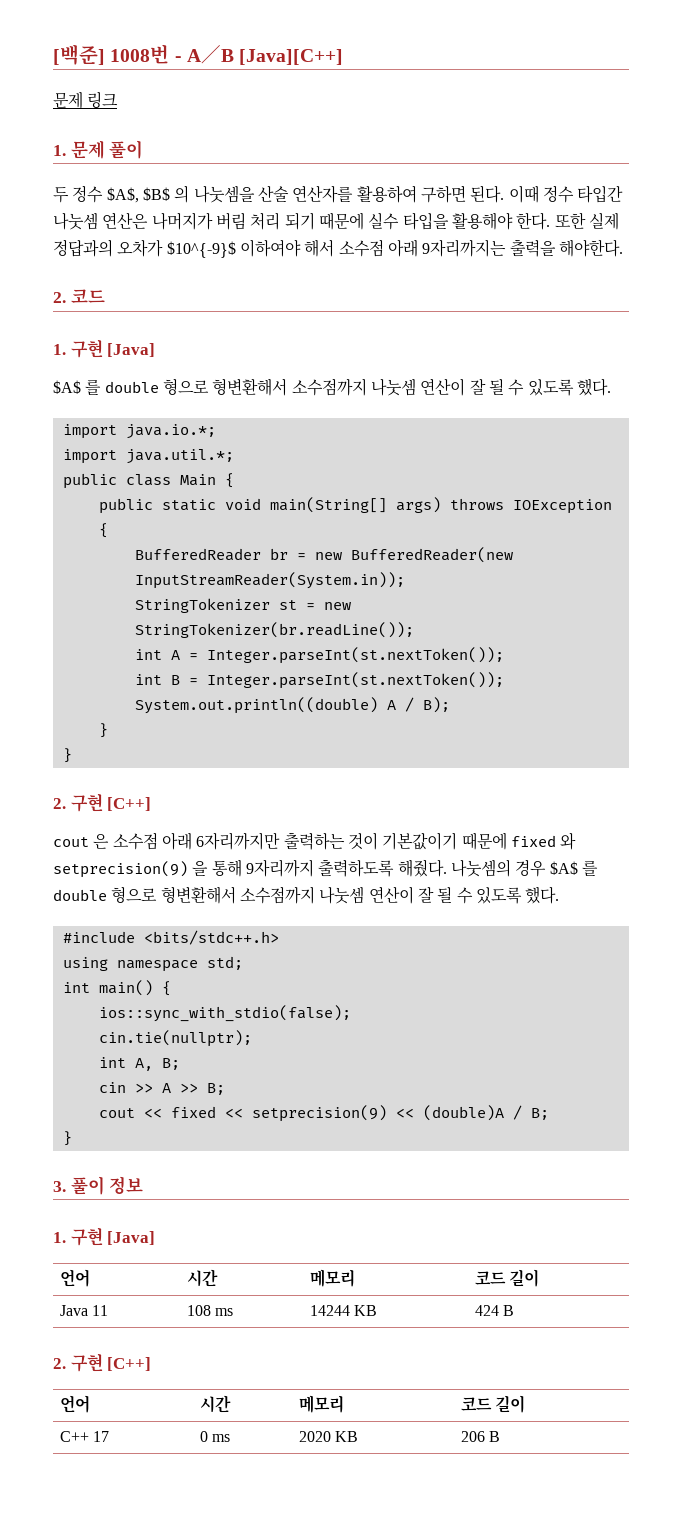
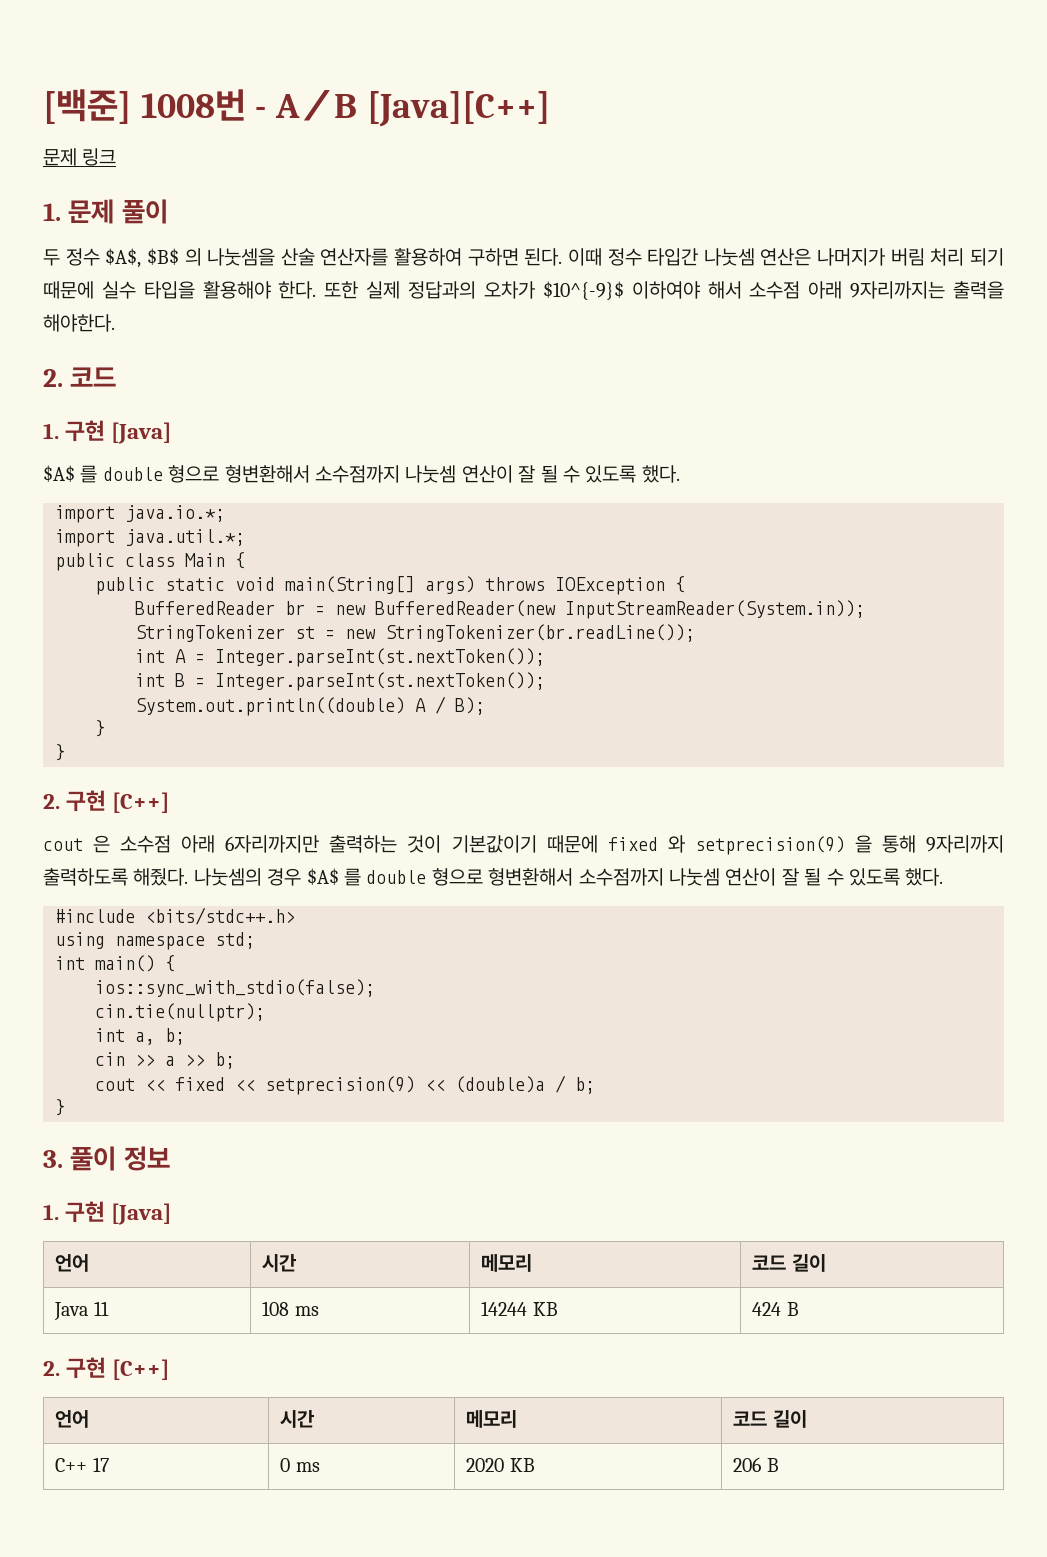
- int A, B;
+ int a, b;
- cin >> A >> B;
+ cin >> a >> b;
- cout << fixed << setprecision(9) << (double)A / B;
+ cout << fixed << setprecision(9) << (double)a / b;

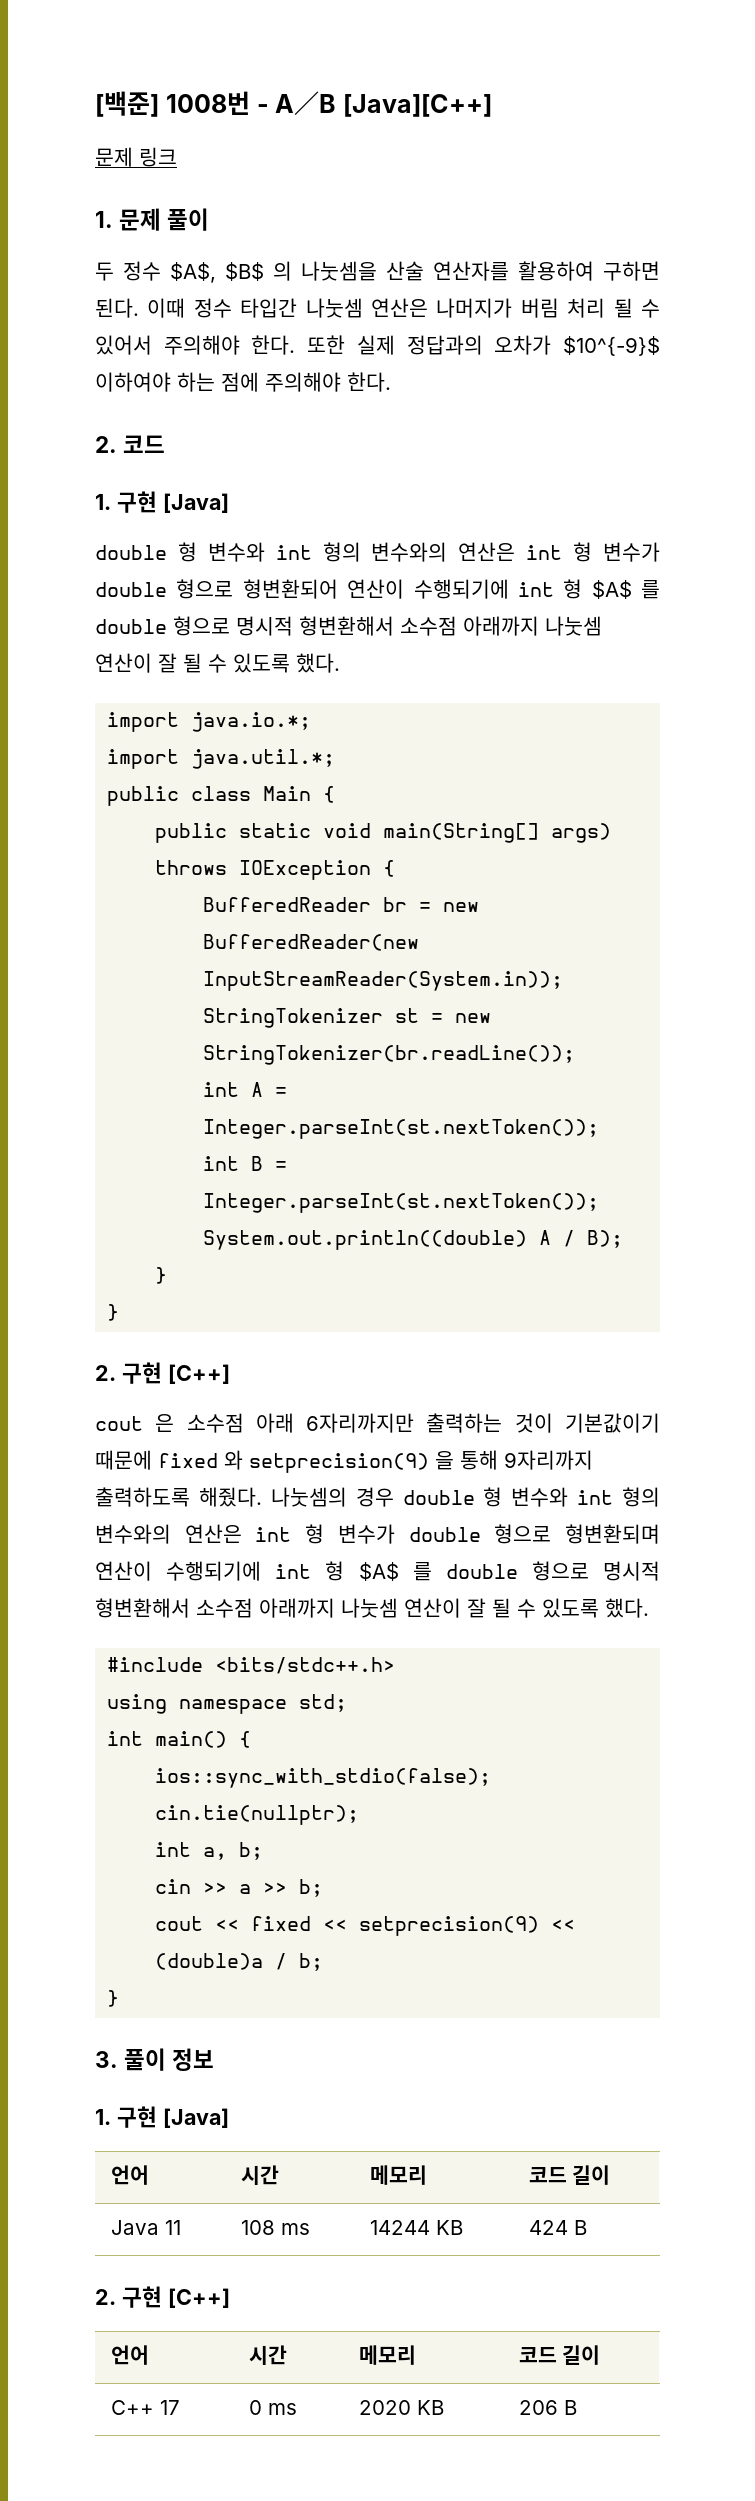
- 이때 정수 타입간 나눗셈 연산은 나머지가 버림 처리 되기 때문에 실수 타입을 활용해야 한다.
+ 이때 정수 타입간 나눗셈 연산은 나머지가 버림 처리 될 수 있어서 주의해야 한다.
- 또한 실제 정답과의 오차가 $10^{-9}$ 이하여야 해서 소수점 아래 9자리까지는 출력을 해야한다.
+ 또한 실제 정답과의 오차가 $10^{-9}$ 이하여야 하는 점에 주의해야 한다.
  2. 코드
  1. 구현 [Java]
- $A$ 를 double 형으로 형변환해서 소수점까지 나눗셈 연산이 잘 될 수 있도록 했다.
+ double 형 변수와 int 형의 변수와의 연산은 int 형 변수가 double 형으로 형변환되어 연산이 수행되기에 int 형 $A$ 를 double 형으로 명시적 형변환해서 소수점 아래까지 나눗셈 연산이 잘 될 수 있도록 했다.
- 나눗셈의 경우 $A$ 를 double 형으로 형변환해서 소수점까지 나눗셈 연산이 잘 될 수 있도록 했다.
+ 나눗셈의 경우 double 형 변수와 int 형의 변수와의 연산은 int 형 변수가 double 형으로 형변환되며 연산이 수행되기에 int 형 $A$ 를 double 형으로 명시적 형변환해서 소수점 아래까지 나눗셈 연산이 잘 될 수 있도록 했다.

